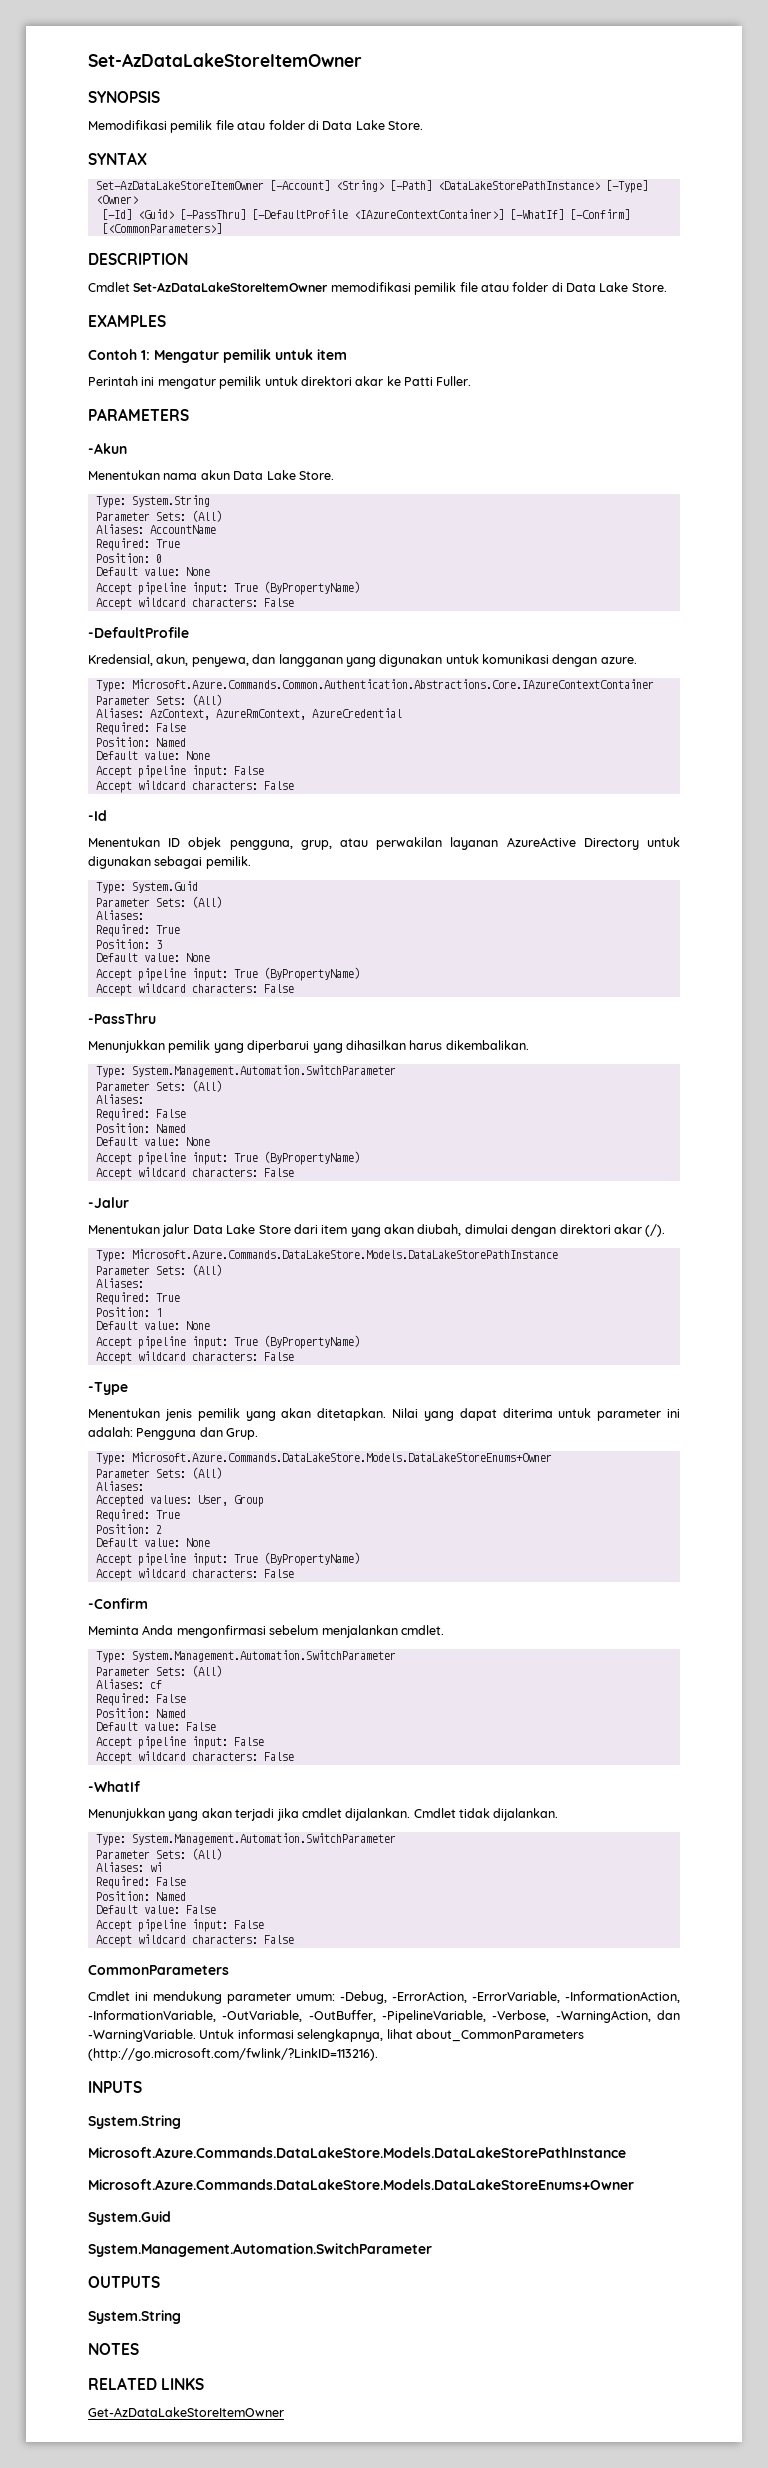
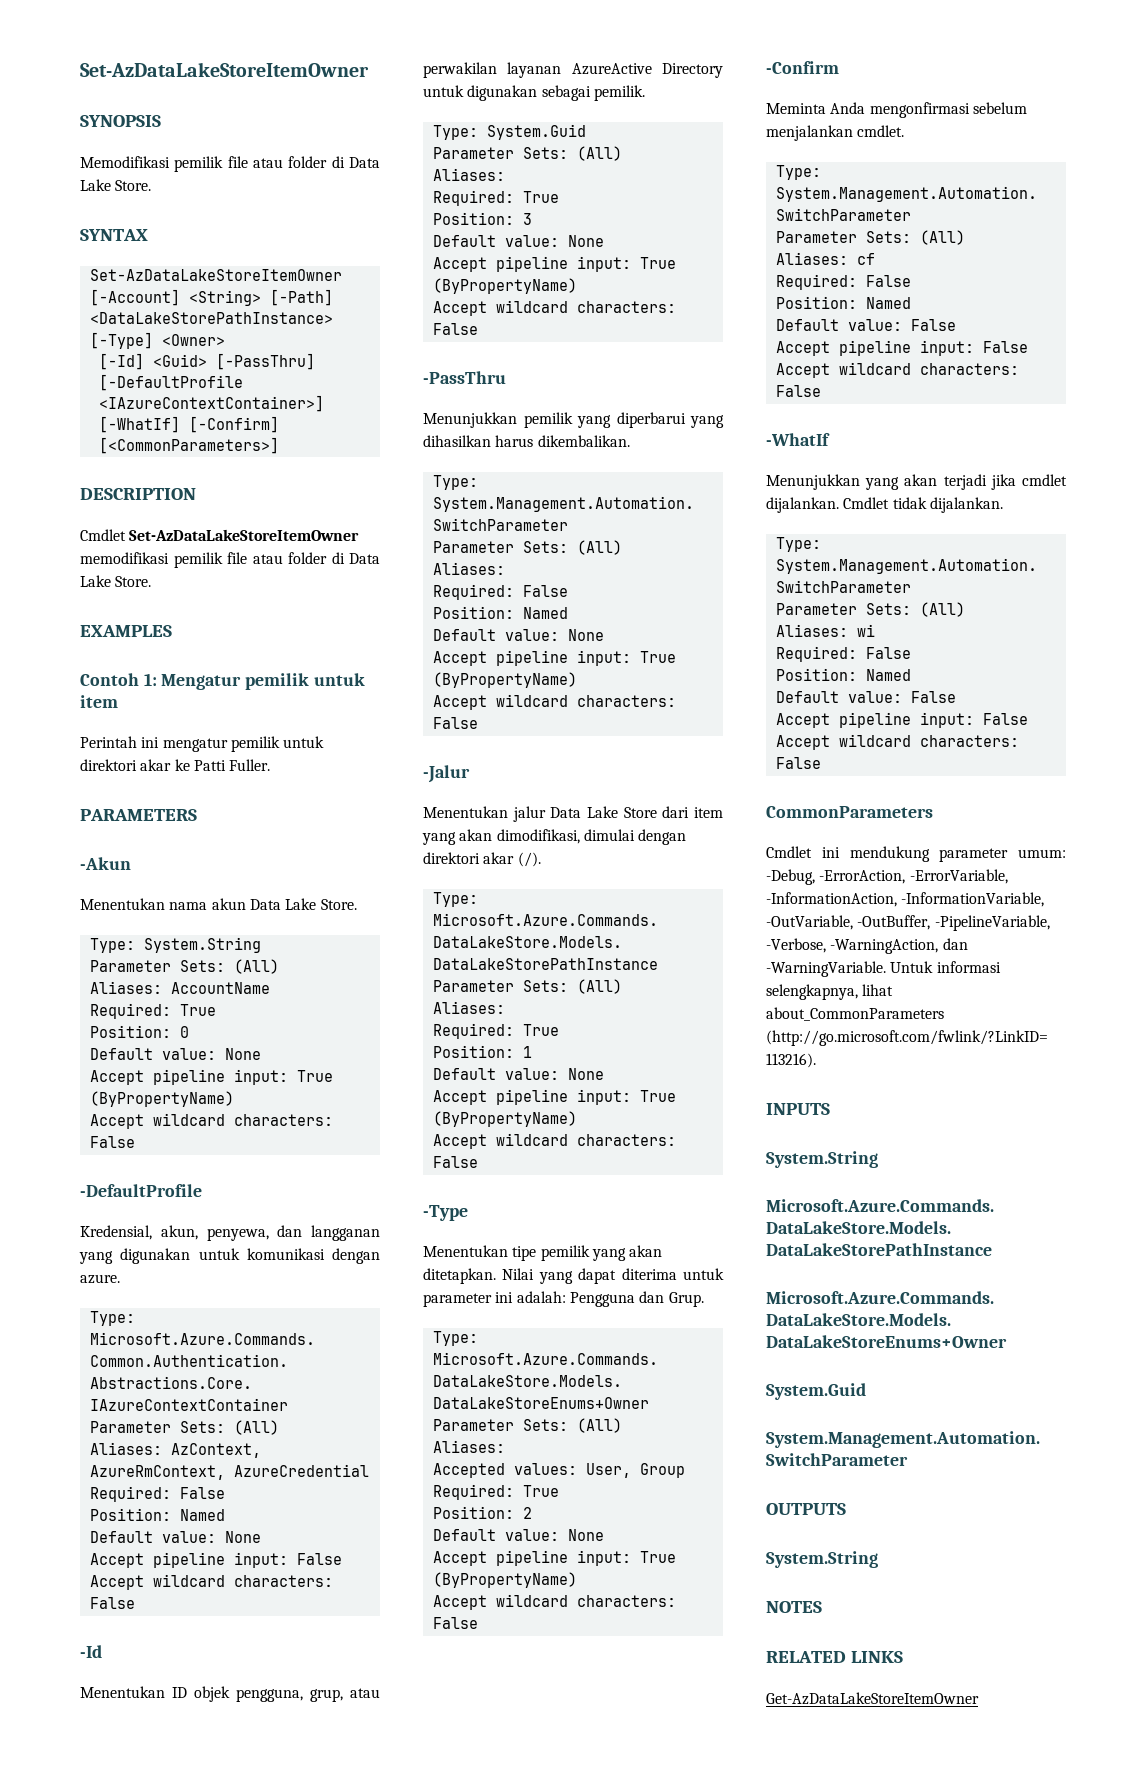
- Menentukan jalur Data Lake Store dari item yang akan diubah, dimulai dengan direktori akar (/).
+ Menentukan jalur Data Lake Store dari item yang akan dimodifikasi, dimulai dengan direktori akar (/).
- Menentukan jenis pemilik yang akan ditetapkan.
+ Menentukan tipe pemilik yang akan ditetapkan.

